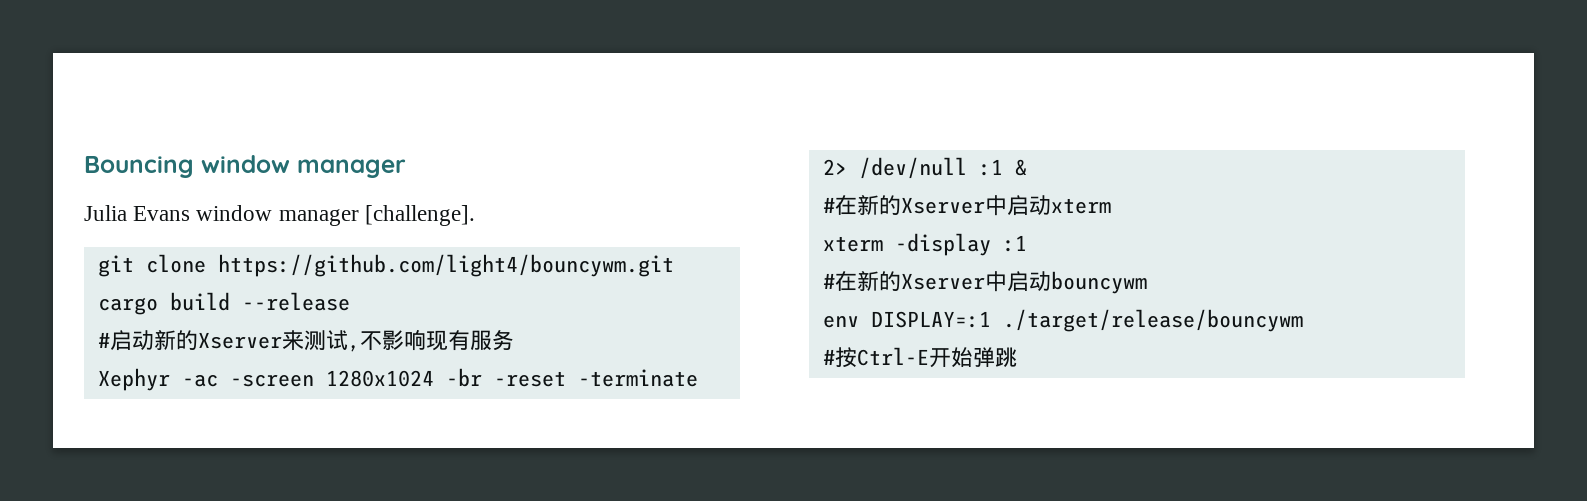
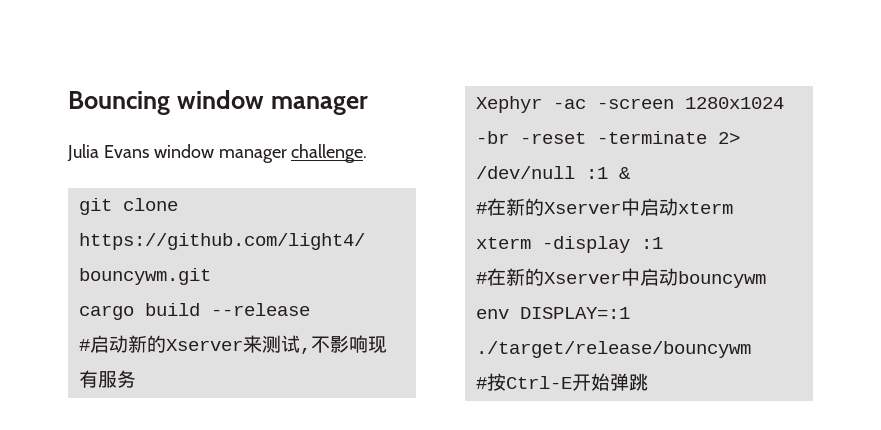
- Julia Evans window manager [challenge].
+ Julia Evans window manager challenge.

